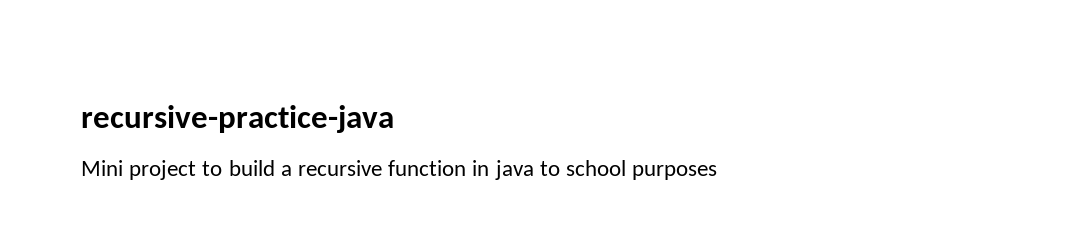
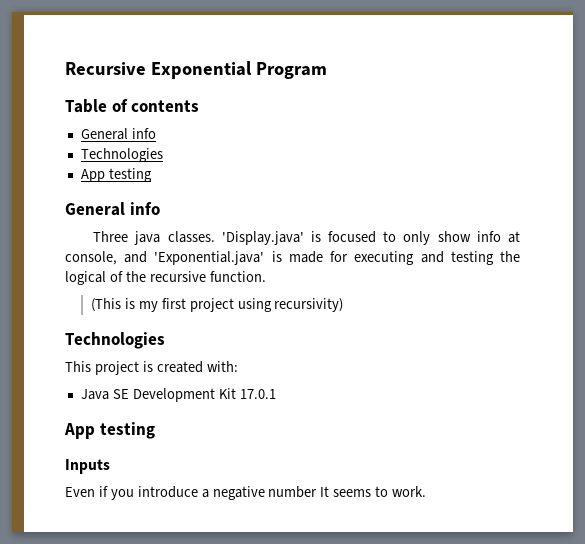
- recursive-practice-java
- Mini project to build a recursive function in java to school purposes
+ Recursive Exponential Program
+ Table of contents
+ General info
+ Technologies
+ App testing
+ General info
+ Three java classes. 'Display.java' is focused to only show info at console, and 'Exponential.java' is made for executing and testing the logical of the recursive function.
+ (This is my first project using recursivity)
+ Technologies
+ This project is created with:
+ Java SE Development Kit 17.0.1
+ App testing
+ Inputs
+ Even if you introduce a negative number It seems to work.

